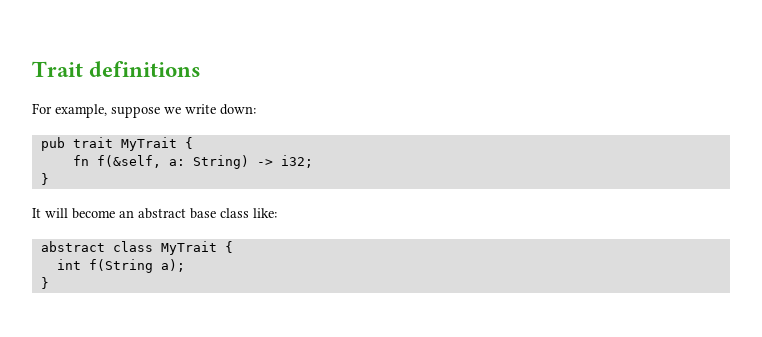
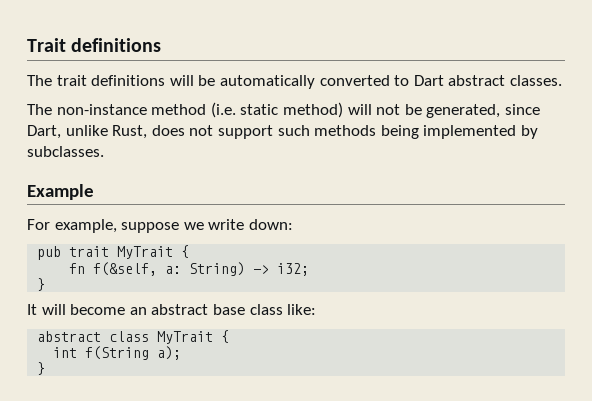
+ The trait definitions will be automatically converted to Dart abstract classes.
+ The non-instance method (i.e. static method) will not be generated, since Dart, unlike Rust, does not support such methods being implemented by subclasses.
+ Example

